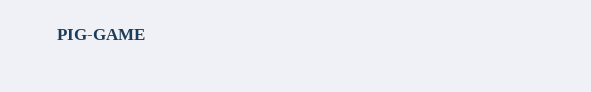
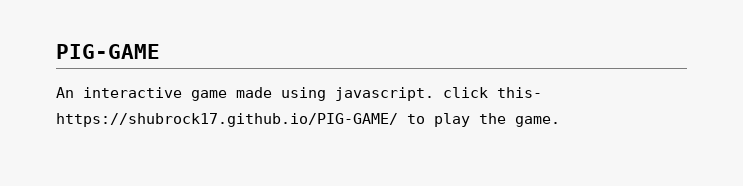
+ An interactive game made using javascript. click this- https://shubrock17.github.io/PIG-GAME/ to play the game.

